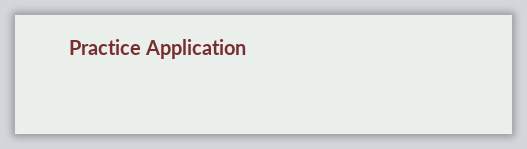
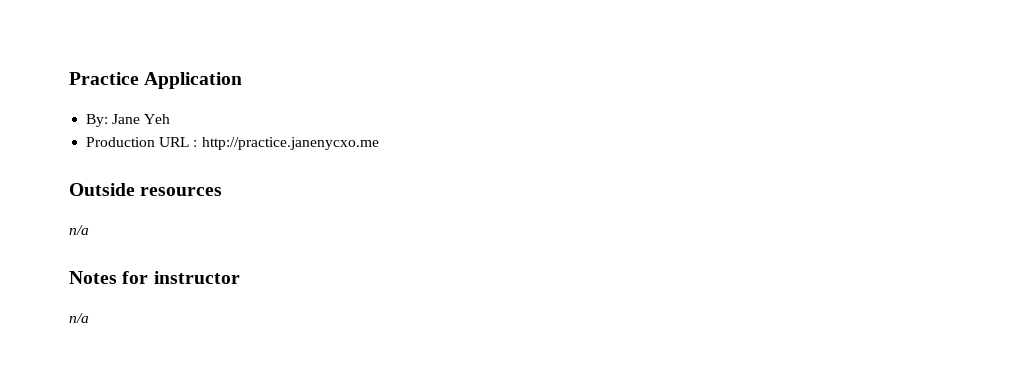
+ By: Jane Yeh
+ Production URL : http://practice.janenycxo.me
+ Outside resources
+ n/a
+ Notes for instructor
+ n/a

